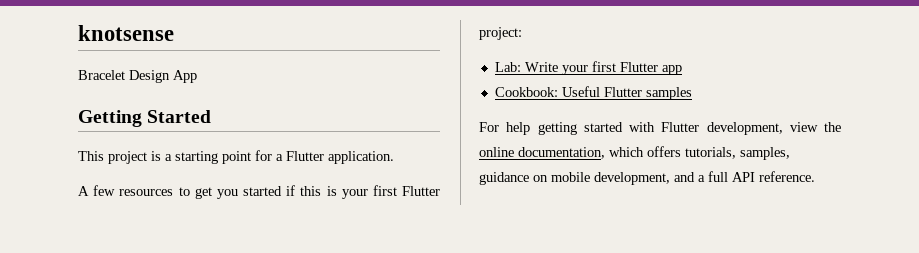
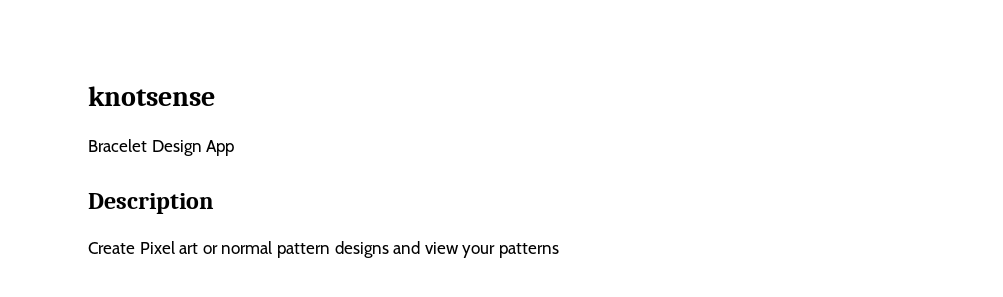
- Getting Started
- This project is a starting point for a Flutter application.
- A few resources to get you started if this is your first Flutter project:
- Lab: Write your first Flutter app
- Cookbook: Useful Flutter samples
- For help getting started with Flutter development, view the online documentation, which offers tutorials, samples, guidance on mobile development, and a full API reference.
+ Description
+ Create Pixel art or normal pattern designs and view your patterns

